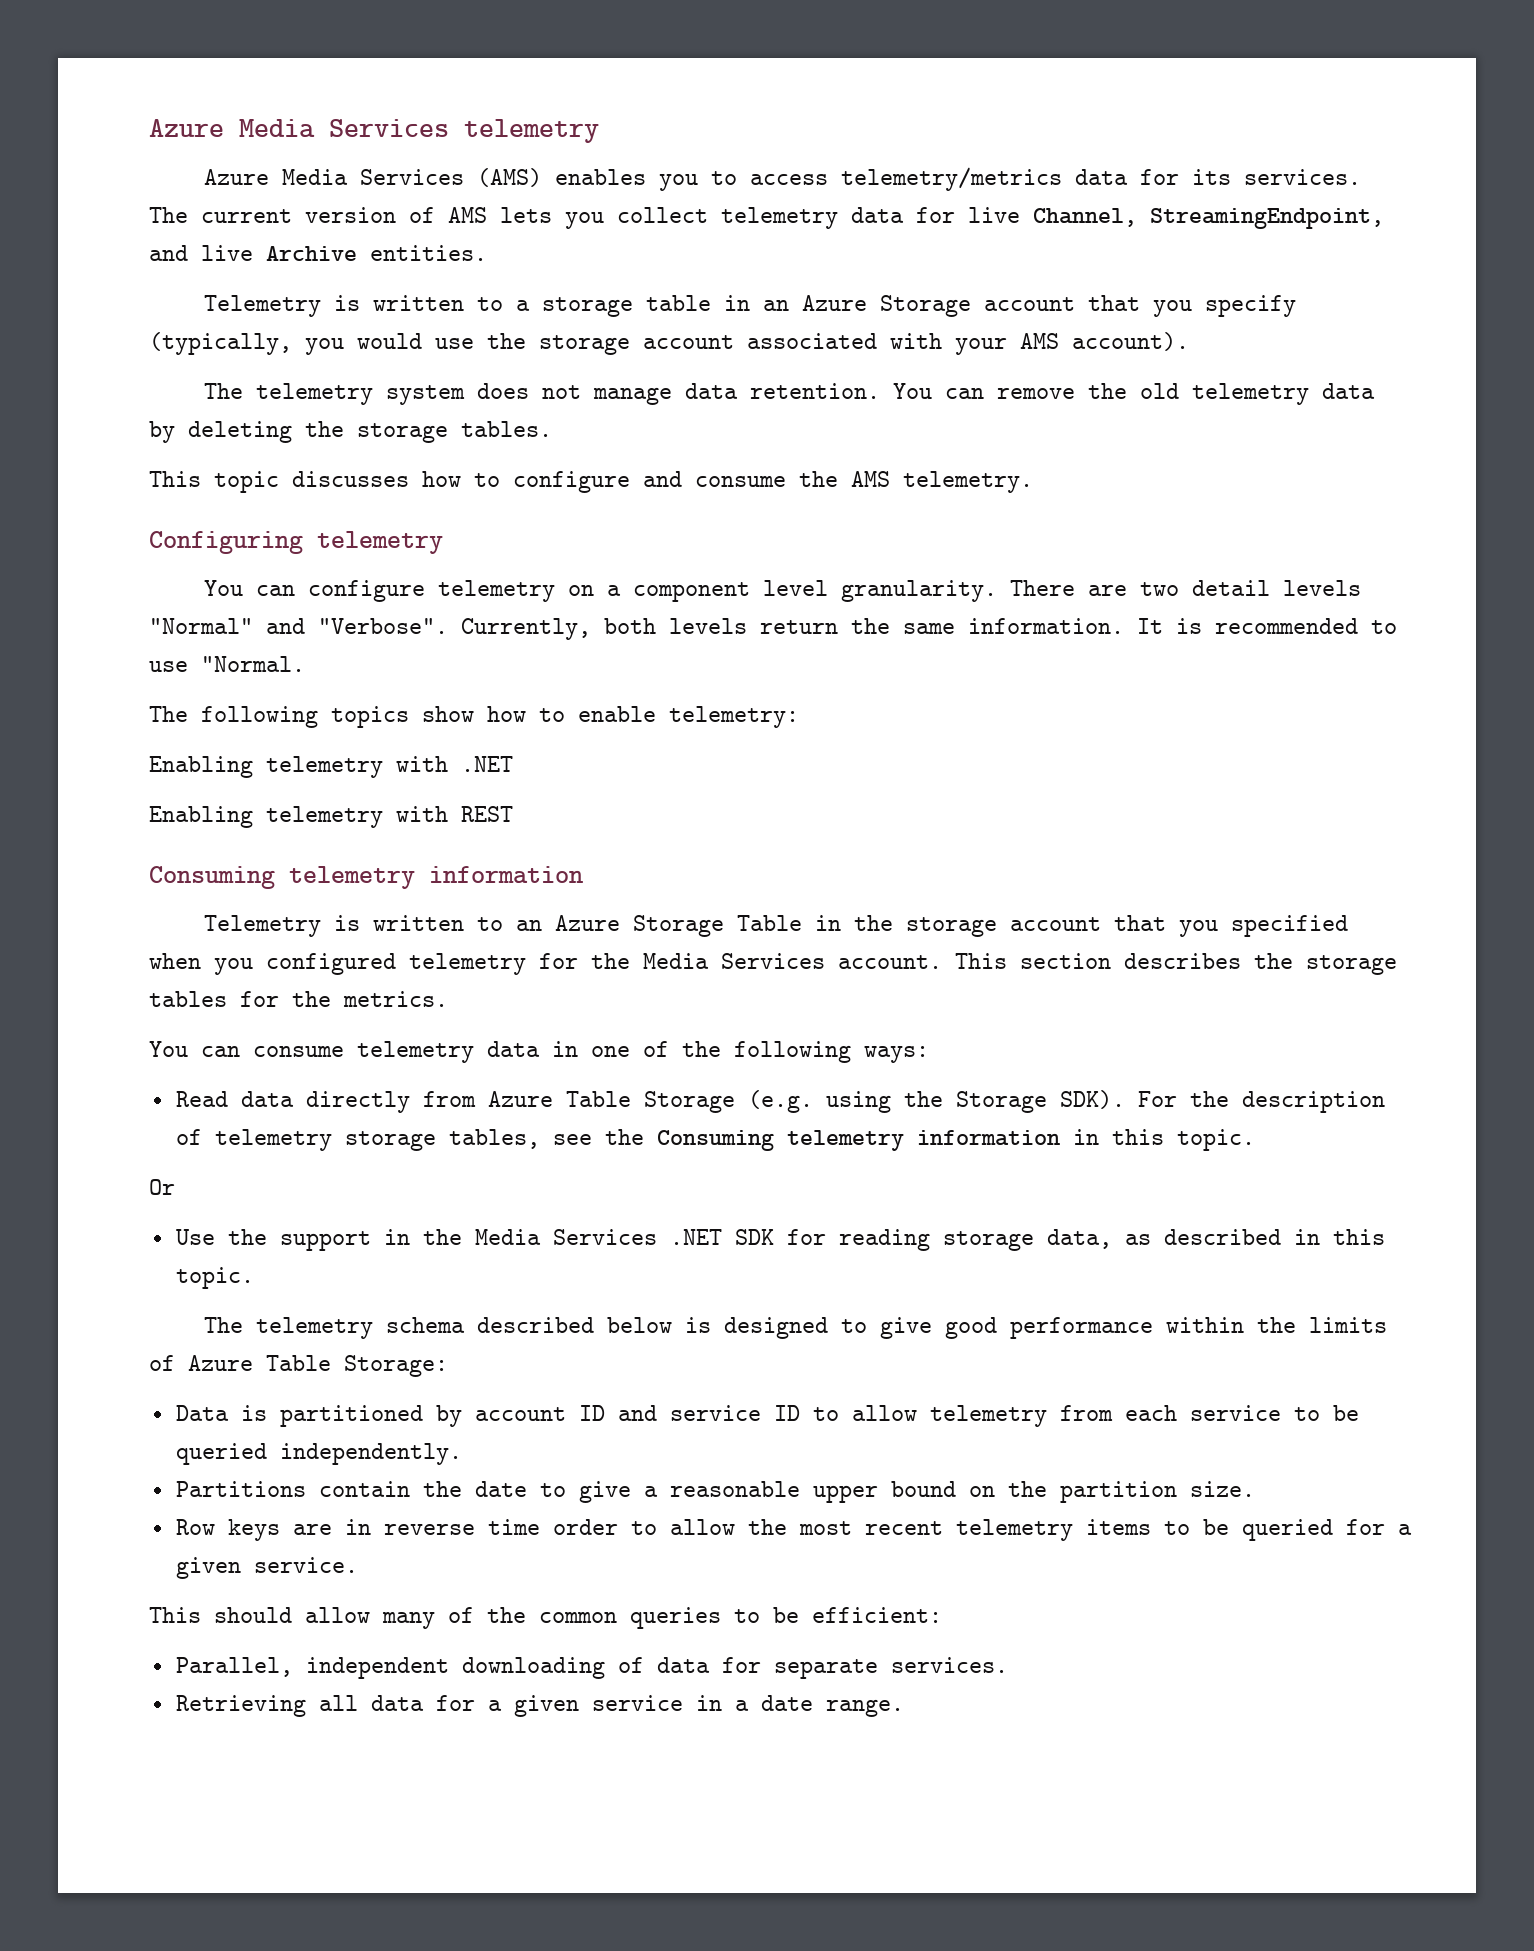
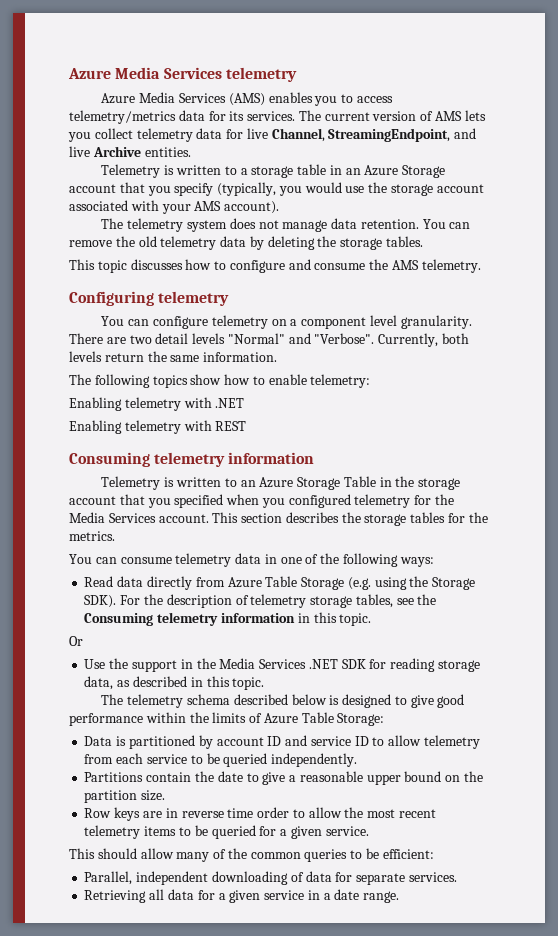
- It is recommended to use "Normal.

